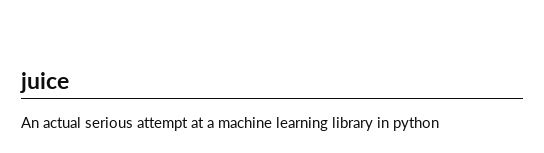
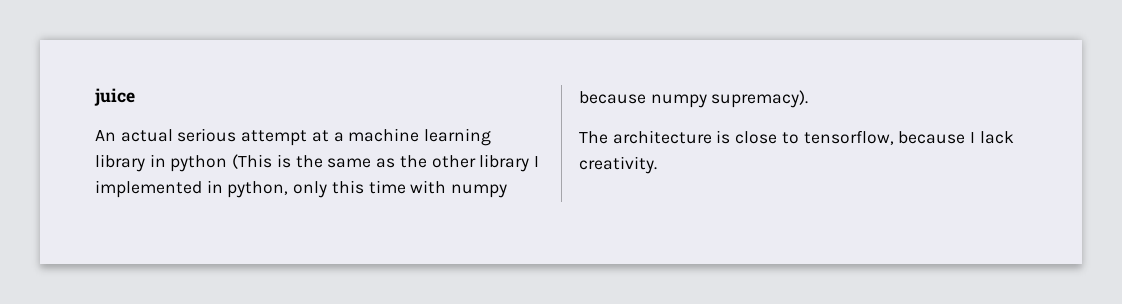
- An actual serious attempt at a machine learning library in python
+ An actual serious attempt at a machine learning library in python (This is the same as the other library I implemented in python, only this time with numpy because numpy supremacy).
+ The architecture is close to tensorflow, because I lack creativity.

